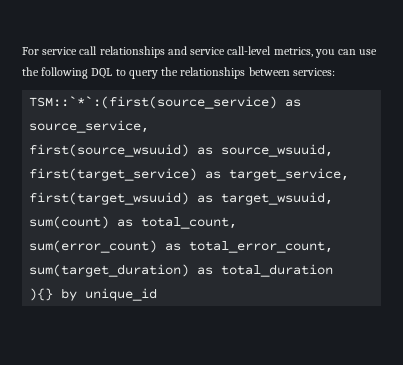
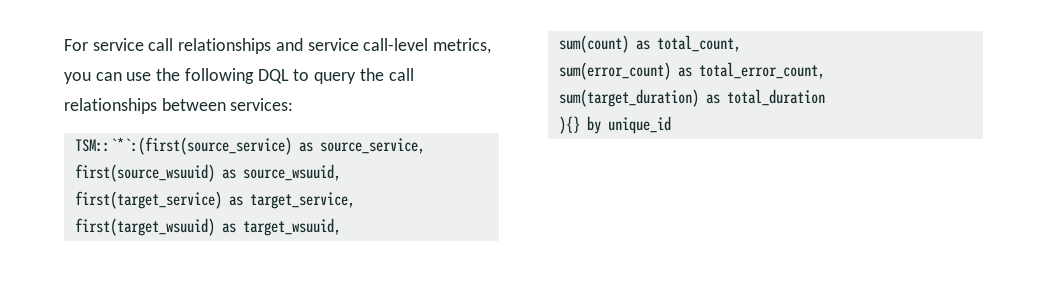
- For service call relationships and service call-level metrics, you can use the following DQL to query the relationships between services:
+ For service call relationships and service call-level metrics, you can use the following DQL to query the call relationships between services:

